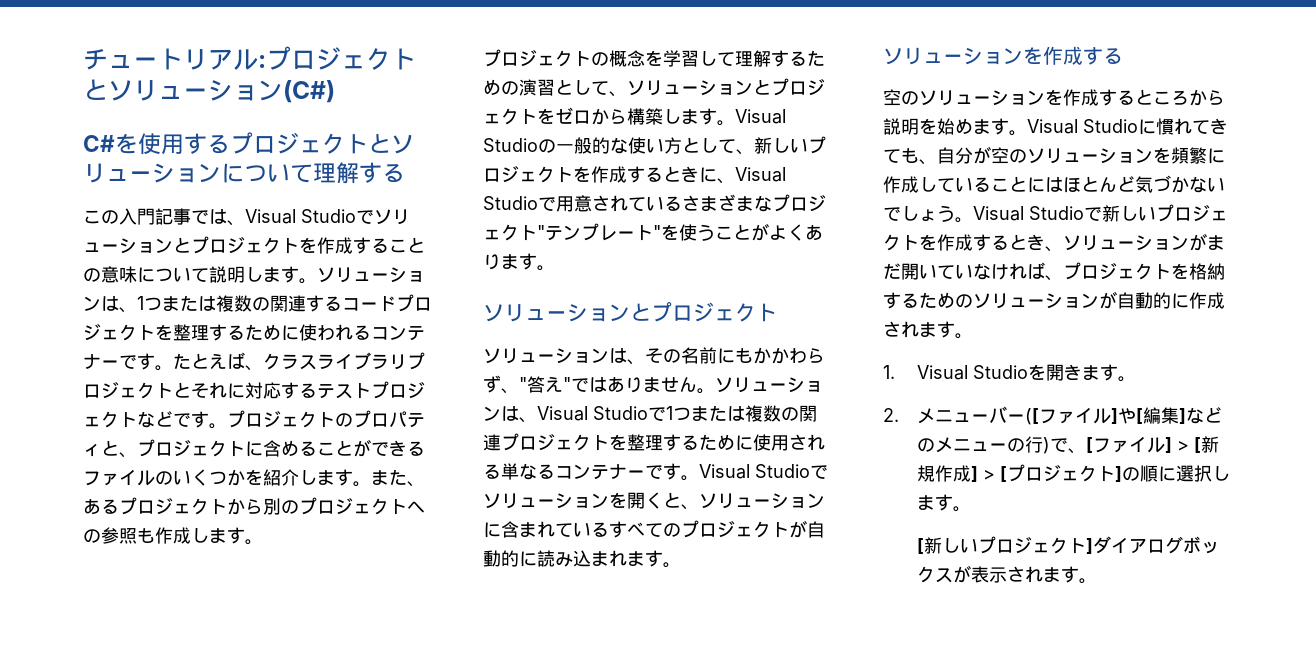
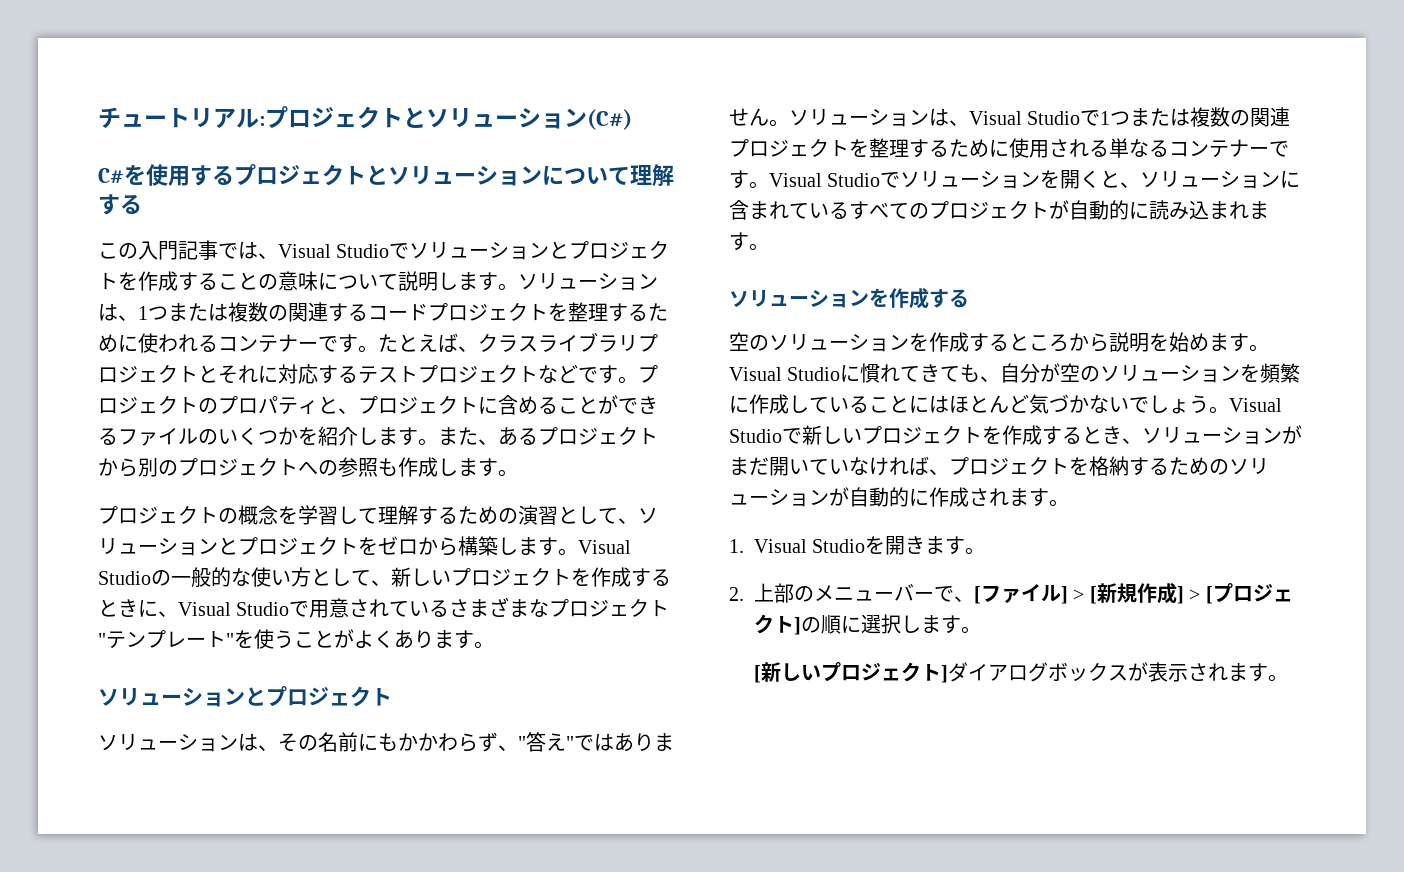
- 2.メニューバー([ファイル]や[編集]などのメニューの行)で、[ファイル] > [新規作成] > [プロジェクト]の順に選択します。
+ 2.上部のメニューバーで、[ファイル] > [新規作成] > [プロジェクト]の順に選択します。

